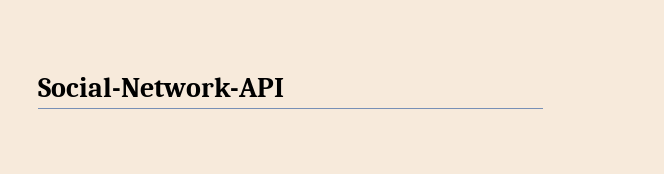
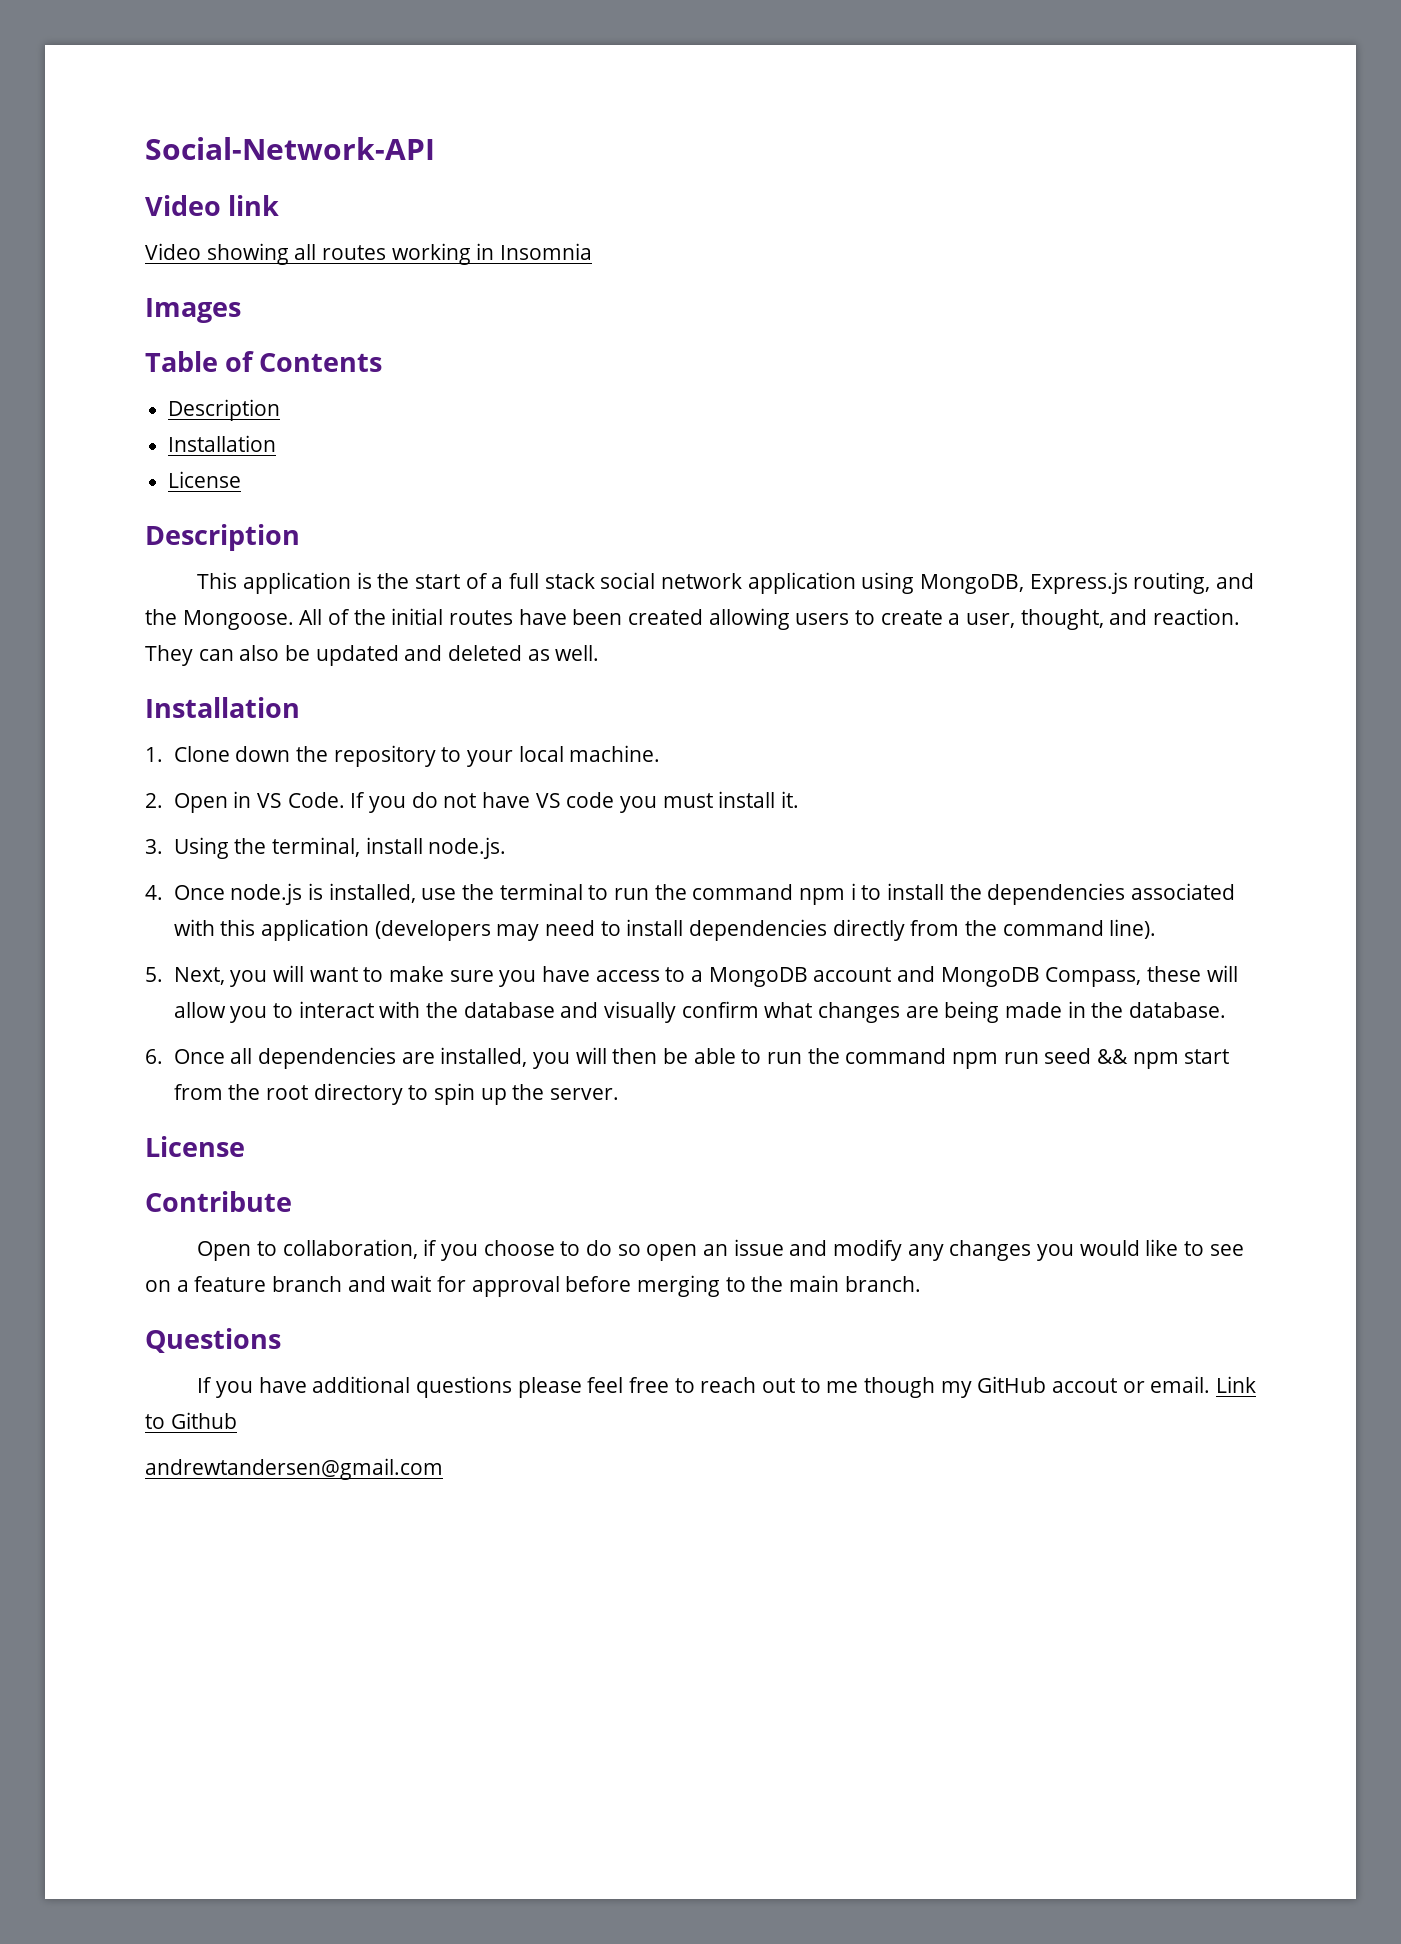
+ Video link
+ Video showing all routes working in Insomnia
+ Images
+ Table of Contents
+ Description
+ Installation
+ License
+ Description
+ This application is the start of a full stack social network application using MongoDB, Express.js routing, and the Mongoose. All of the initial routes have been created allowing users to create a user, thought, and reaction. They can also be updated and deleted as well.
+ Installation
+ 1. Clone down the repository to your local machine.
+ 2. Open in VS Code. If you do not have VS code you must install it.
+ 3. Using the terminal, install node.js.
+ 4. Once node.js is installed, use the terminal to run the command npm i to install the dependencies associated with this application (developers may need to install dependencies directly from the command line).
+ 5. Next, you will want to make sure you have access to a MongoDB account and MongoDB Compass, these will allow you to interact with the database and visually confirm what changes are being made in the database.
+ 6. Once all dependencies are installed, you will then be able to run the command npm run seed && npm start from the root directory to spin up the server.
+ License
+ Contribute
+ Open to collaboration, if you choose to do so open an issue and modify any changes you would like to see on a feature branch and wait for approval before merging to the main branch.
+ Questions
+ If you have additional questions please feel free to reach out to me though my GitHub accout or email. Link to Github
+ andrewtandersen@gmail.com

